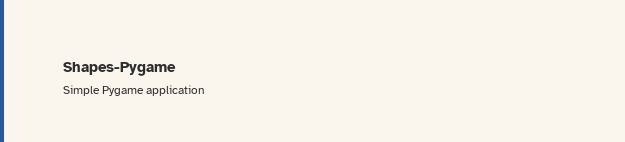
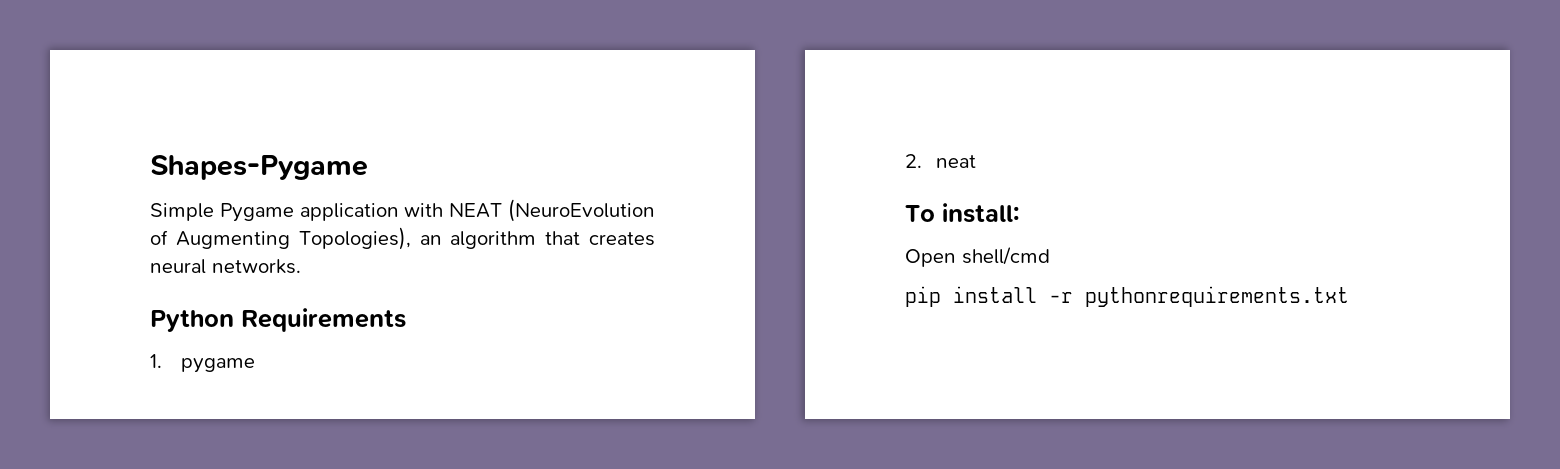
- Simple Pygame application
+ Simple Pygame application with NEAT (NeuroEvolution of Augmenting Topologies), an algorithm that creates neural networks.
+ Python Requirements
+ 1. pygame
+ 2. neat
+ To install:
+ Open shell/cmd
+ pip install -r pythonrequirements.txt

